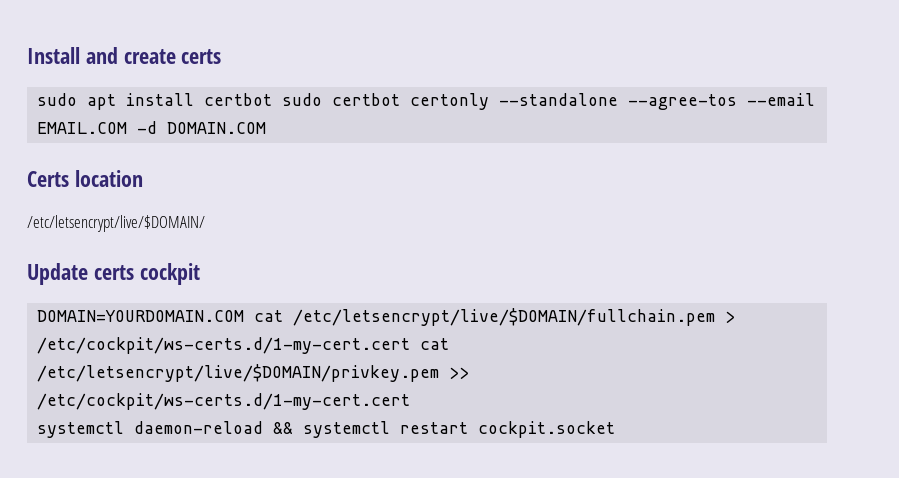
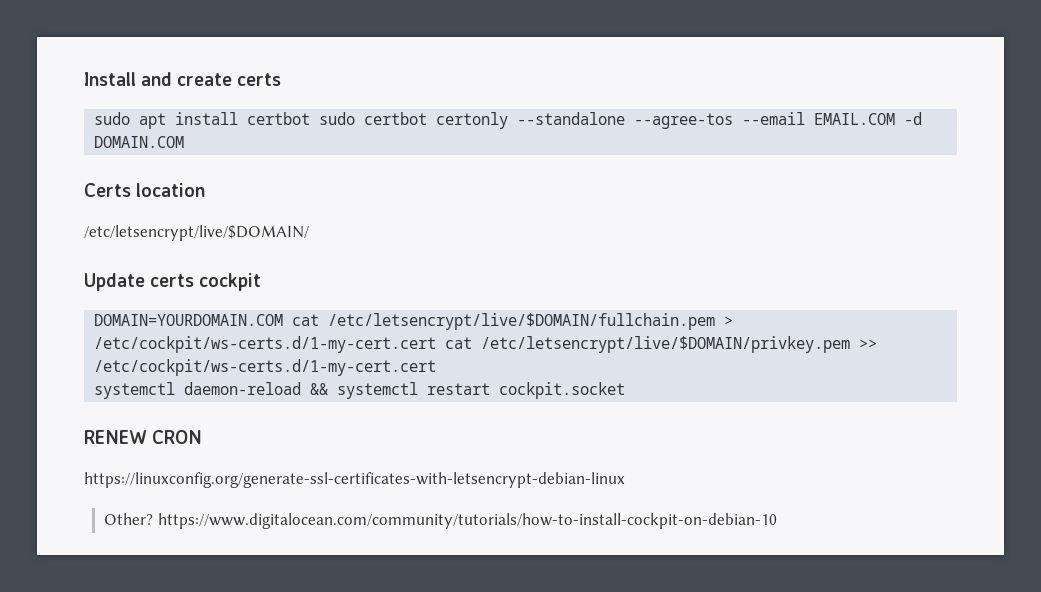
+ RENEW CRON
+ https://linuxconfig.org/generate-ssl-certificates-with-letsencrypt-debian-linux
+ Other? https://www.digitalocean.com/community/tutorials/how-to-install-cockpit-on-debian-10

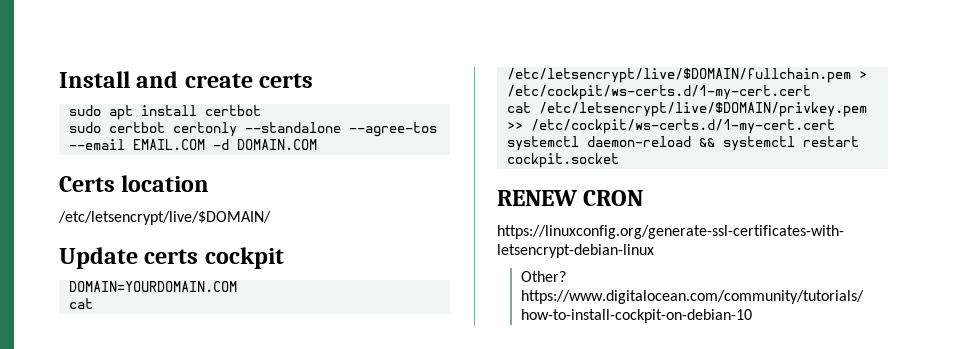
- sudo apt install certbot sudo certbot certonly --standalone --agree-tos --email EMAIL.COM -d DOMAIN.COM
+ sudo apt install certbot
+ sudo certbot certonly --standalone --agree-tos --email EMAIL.COM -d DOMAIN.COM
- DOMAIN=YOURDOMAIN.COM cat /etc/letsencrypt/live/$DOMAIN/fullchain.pem > /etc/cockpit/ws-certs.d/1-my-cert.cert cat /etc/letsencrypt/live/$DOMAIN/privkey.pem >> /etc/cockpit/ws-certs.d/1-my-cert.cert
+ DOMAIN=YOURDOMAIN.COM
+ cat /etc/letsencrypt/live/$DOMAIN/fullchain.pem > /etc/cockpit/ws-certs.d/1-my-cert.cert
+ cat /etc/letsencrypt/live/$DOMAIN/privkey.pem >> /etc/cockpit/ws-certs.d/1-my-cert.cert

